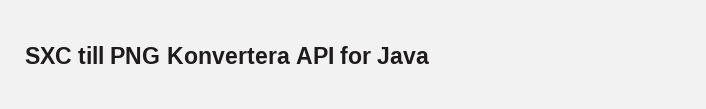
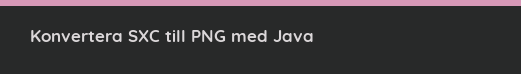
- SXC till PNG Konvertera API for Java
+ Konvertera SXC till PNG med Java

